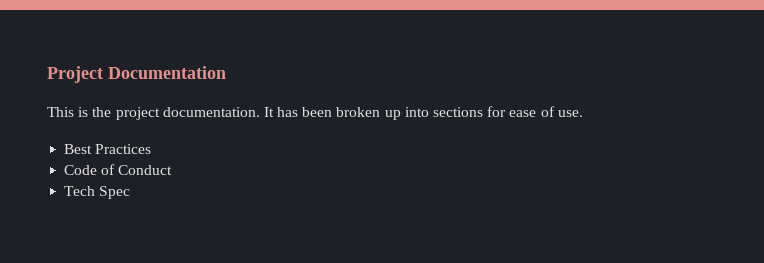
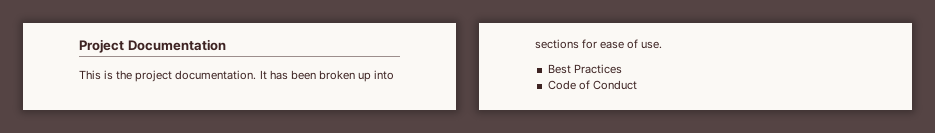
- Tech Spec

